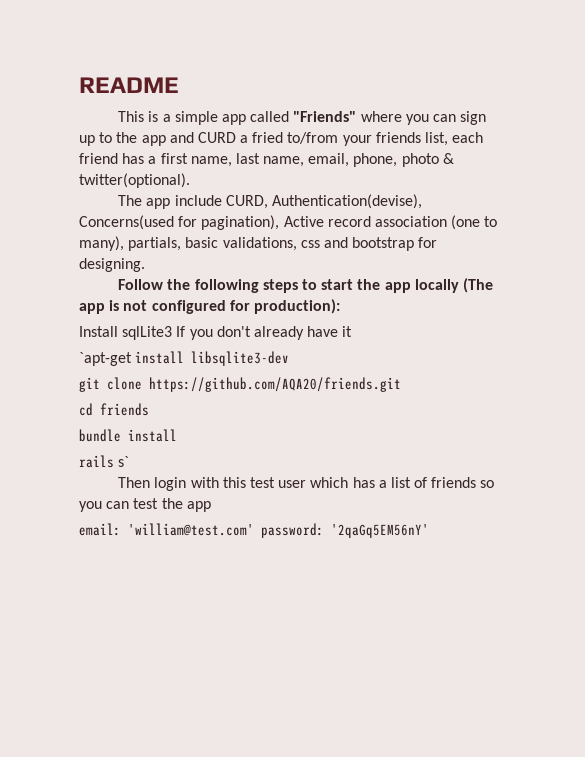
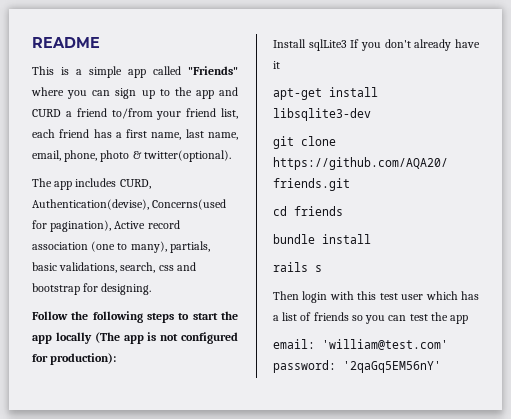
- This is a simple app called "Friends" where you can sign up to the app and CURD a fried to/from your friends list, each friend has a first name, last name, email, phone, photo & twitter(optional).
+ This is a simple app called "Friends" where you can sign up to the app and CURD a friend to/from your friend list, each friend has a first name, last name, email, phone, photo & twitter(optional).
- The app include CURD, Authentication(devise), Concerns(used for pagination), Active record association (one to many), partials, basic validations, css and bootstrap for designing.
+ The app includes CURD, Authentication(devise), Concerns(used for pagination), Active record association (one to many), partials, basic validations, search, css and bootstrap for designing.
- `apt-get install libsqlite3-dev
+ apt-get install libsqlite3-dev
- rails s`
+ rails s

